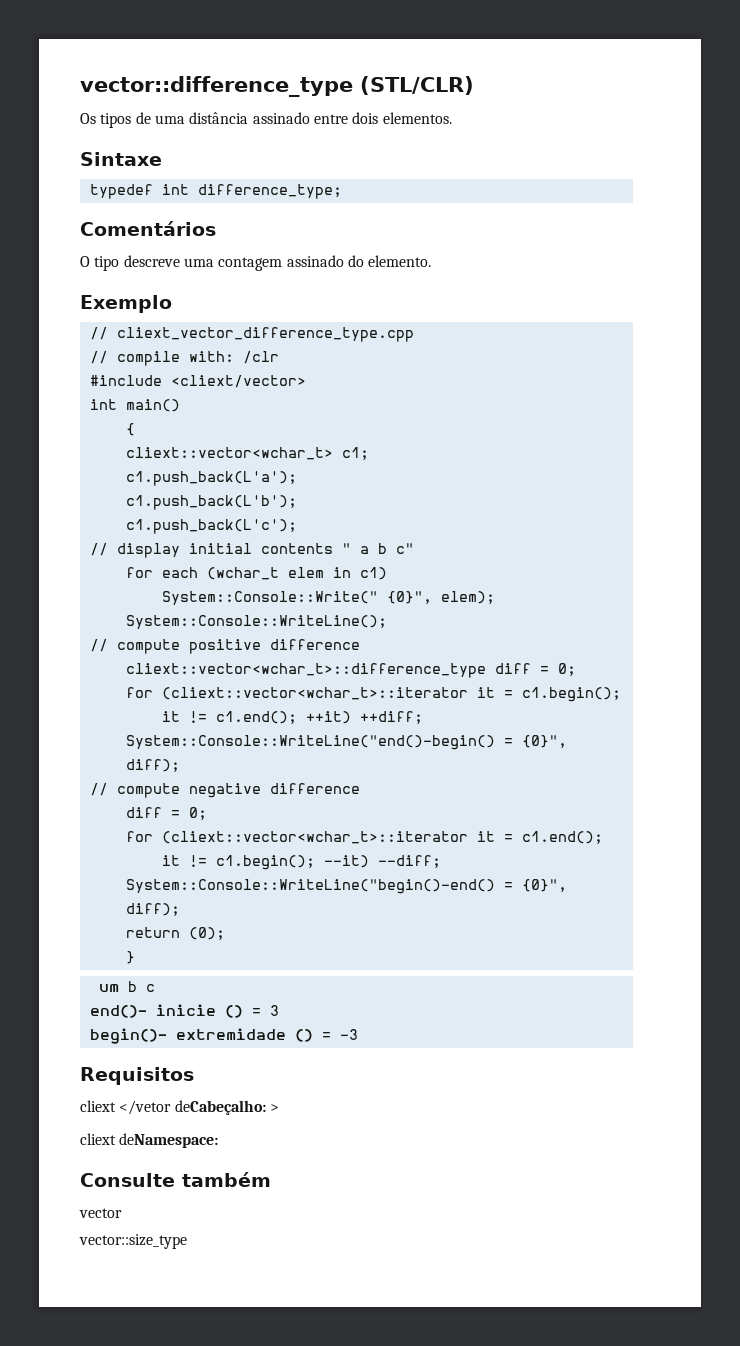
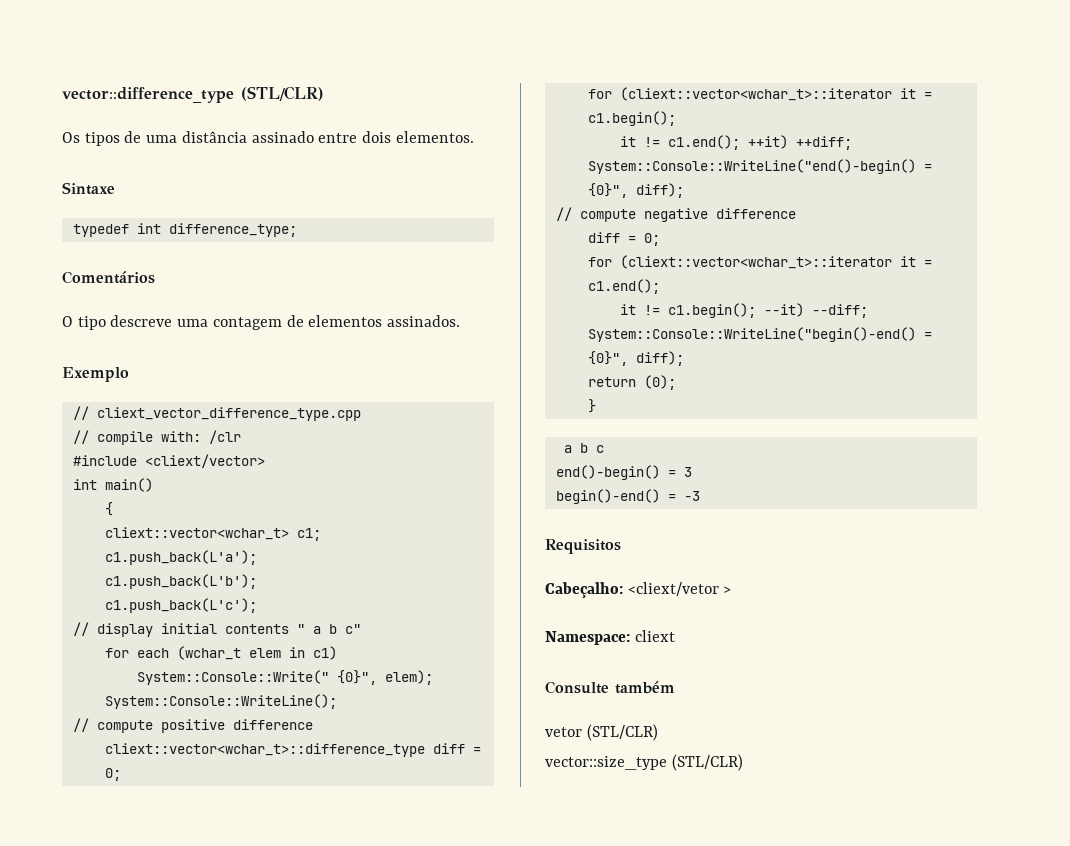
- O tipo descreve uma contagem assinado do elemento.
+ O tipo descreve uma contagem de elementos assinados.
- um b c
+ a b c
- end()- inicie () = 3
+ end()-begin() = 3
- begin()- extremidade () = -3
+ begin()-end() = -3
- cliext </vetor deCabeçalho: >
+ Cabeçalho: <cliext/vetor >
- cliext deNamespace:
+ Namespace: cliext
- vector
+ vetor (STL/CLR)
- vector::size_type
+ vector::size_type (STL/CLR)

